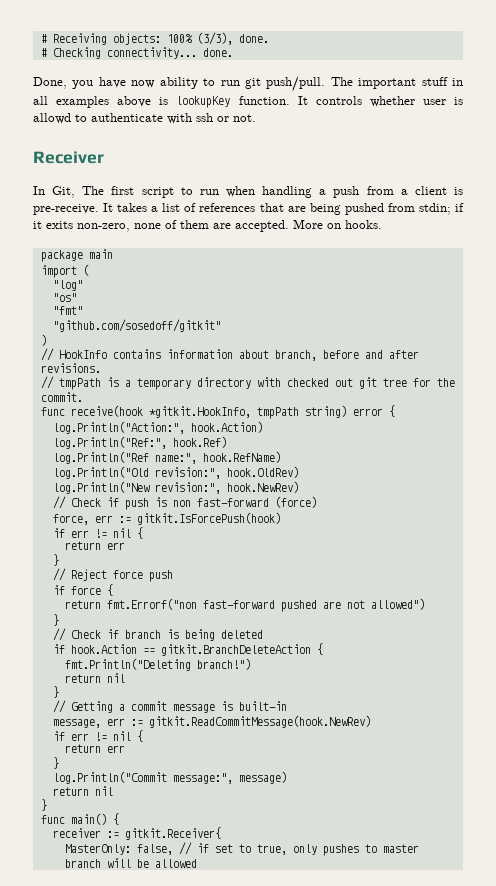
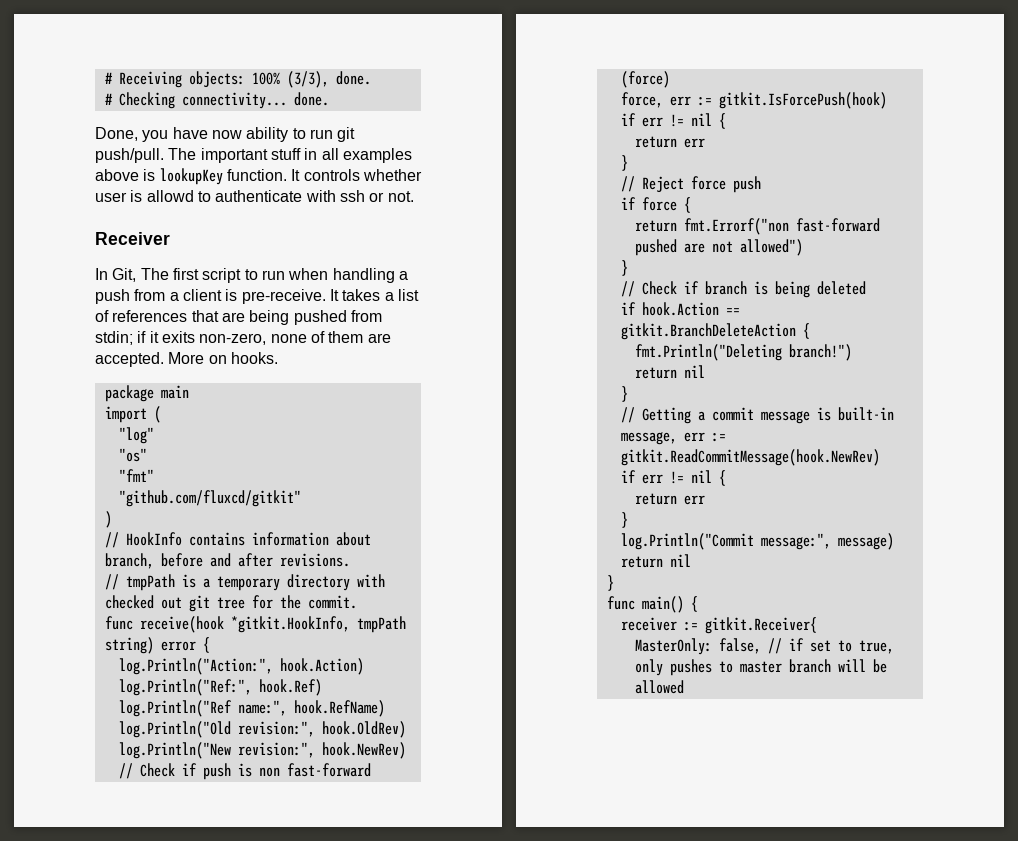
- "github.com/sosedoff/gitkit"
+ "github.com/fluxcd/gitkit"

